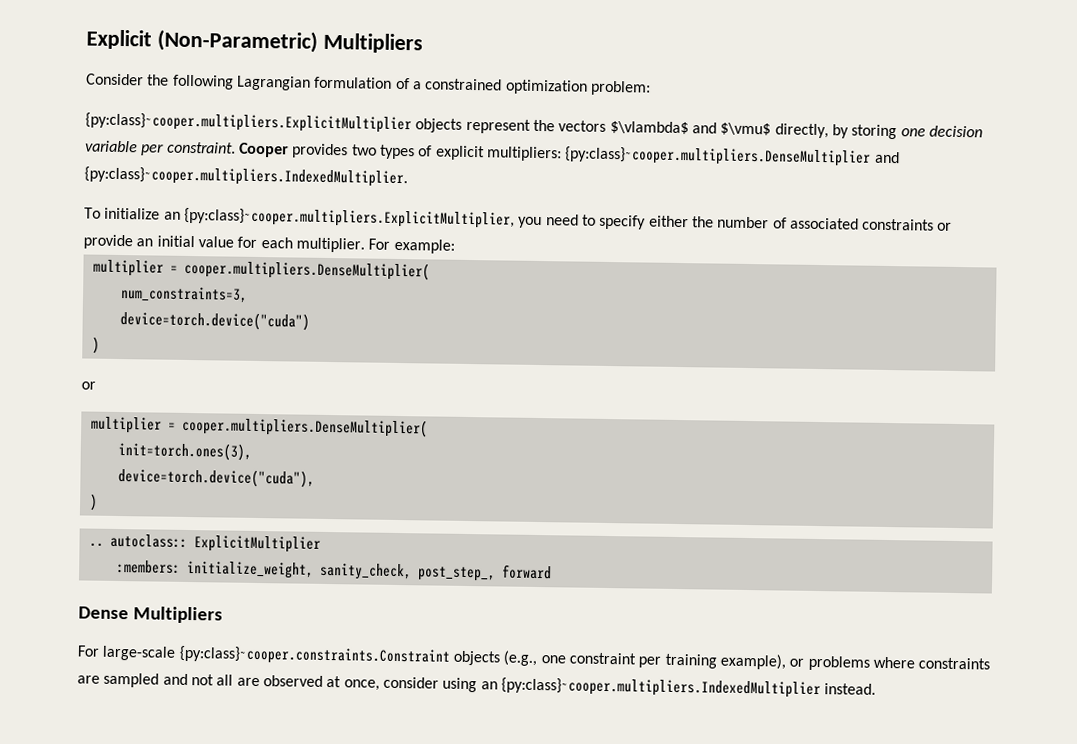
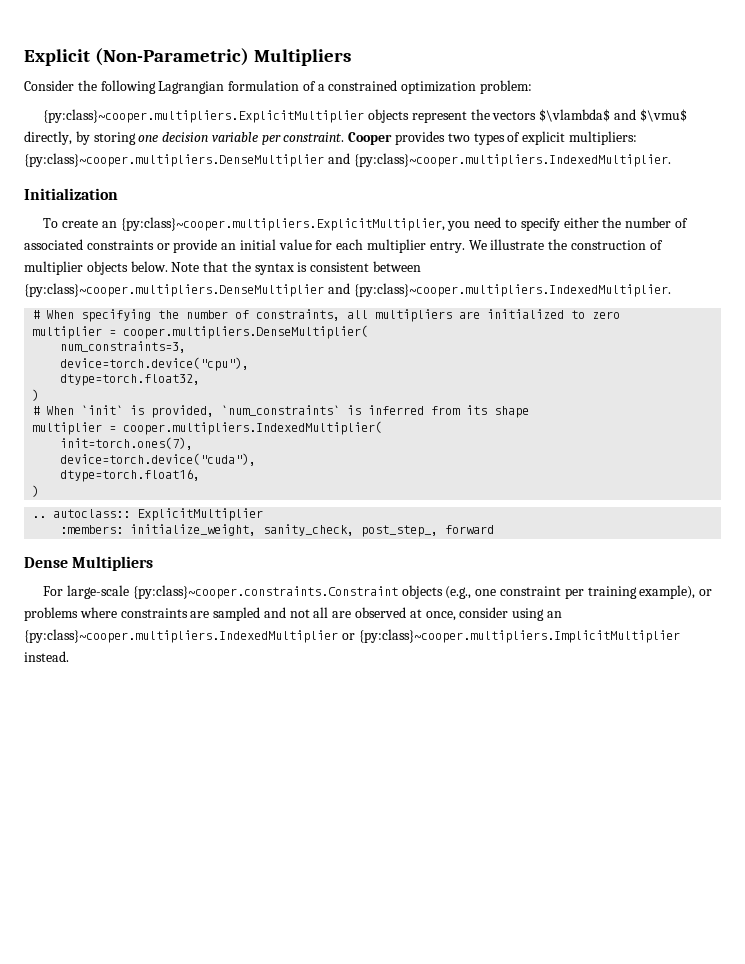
+ Initialization
- To initialize an {py:class}~cooper.multipliers.ExplicitMultiplier, you need to specify either the number of associated constraints or provide an initial value for each multiplier. For example:
+ To create an {py:class}~cooper.multipliers.ExplicitMultiplier, you need to specify either the number of associated constraints or provide an initial value for each multiplier entry. We illustrate the construction of multiplier objects below. Note that the syntax is consistent between {py:class}~cooper.multipliers.DenseMultiplier and {py:class}~cooper.multipliers.IndexedMultiplier.
+ # When specifying the number of constraints, all multipliers are initialized to zero
- device=torch.device("cuda")
+ device=torch.device("cpu"),
+ dtype=torch.float32,
  )
- or
- multiplier = cooper.multipliers.DenseMultiplier(
- init=torch.ones(3),
+ # When `init` is provided, `num_constraints` is inferred from its shape
+ multiplier = cooper.multipliers.IndexedMultiplier(
+ init=torch.ones(7),
+ dtype=torch.float16,
- For large-scale {py:class}~cooper.constraints.Constraint objects (e.g., one constraint per training example), or problems where constraints are sampled and not all are observed at once, consider using an {py:class}~cooper.multipliers.IndexedMultiplier instead.
+ For large-scale {py:class}~cooper.constraints.Constraint objects (e.g., one constraint per training example), or problems where constraints are sampled and not all are observed at once, consider using an {py:class}~cooper.multipliers.IndexedMultiplier or {py:class}~cooper.multipliers.ImplicitMultiplier instead.

